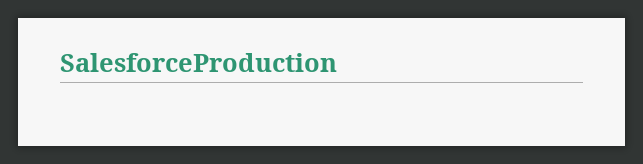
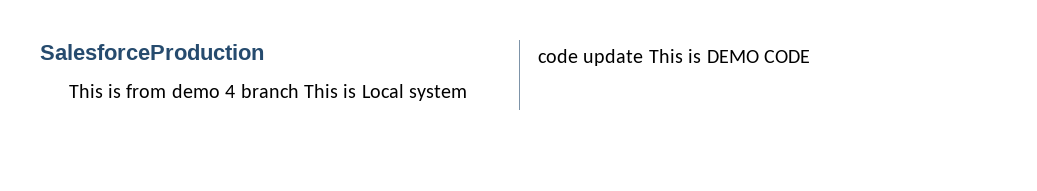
+ This is from demo 4 branch This is Local system code update This is DEMO CODE

